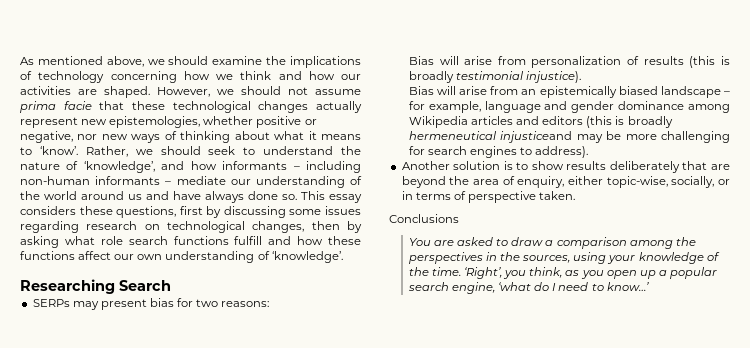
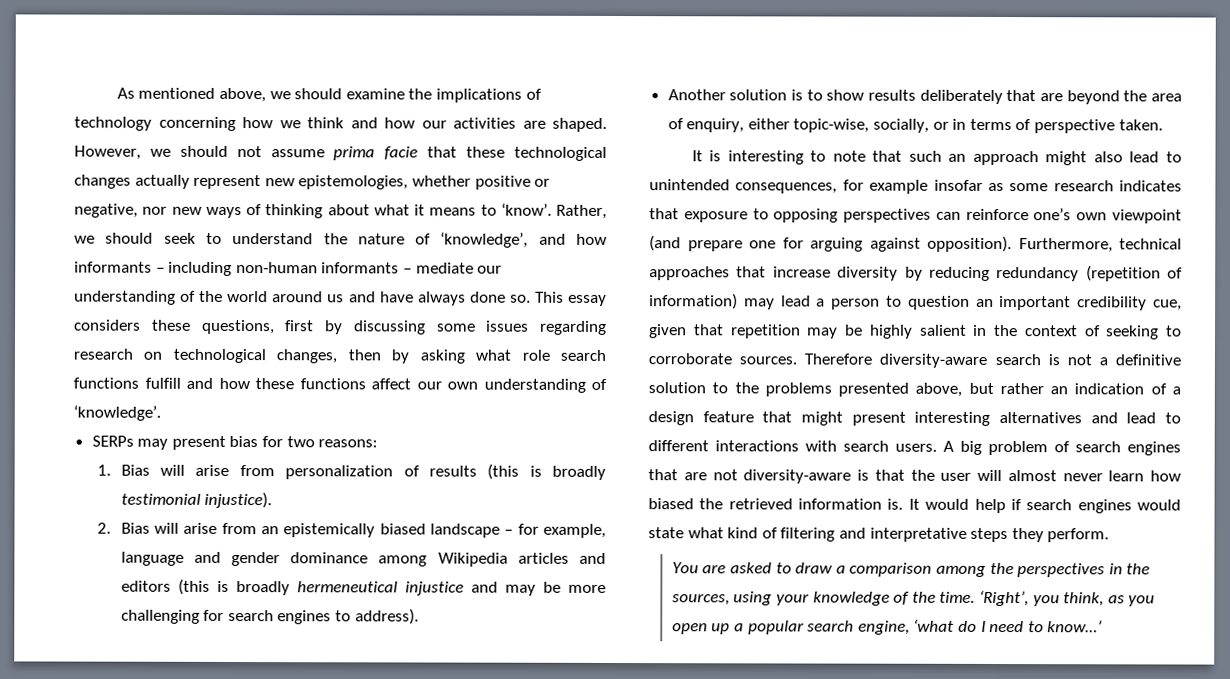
- Researching Search
- Bias will arise from personalization of results (this is broadly testimonial injustice).
+ 1. Bias will arise from personalization of results (this is broadly testimonial injustice).
- Bias will arise from an epistemically biased landscape – for example, language and gender dominance among Wikipedia articles and editors (this is broadly hermeneutical injusticeand may be more challenging for search engines to address).
+ 2. Bias will arise from an epistemically biased landscape – for example, language and gender dominance among Wikipedia articles and editors (this is broadly hermeneutical injustice and may be more challenging for search engines to address).
- Conclusions
+ It is interesting to note that such an approach might also lead to unintended consequences, for example insofar as some research indicates that exposure to opposing perspectives can reinforce one’s own viewpoint (and prepare one for arguing against opposition). Furthermore, technical approaches that increase diversity by reducing redundancy (repetition of information) may lead a person to question an important credibility cue, given that repetition may be highly salient in the context of seeking to corroborate sources. Therefore diversity-aware search is not a definitive solution to the problems presented above, but rather an indication of a design feature that might present interesting alternatives and lead to different interactions with search users. A big problem of search engines that are not diversity-aware is that the user will almost never learn how biased the retrieved information is. It would help if search engines would state what kind of filtering and interpretative steps they perform.

